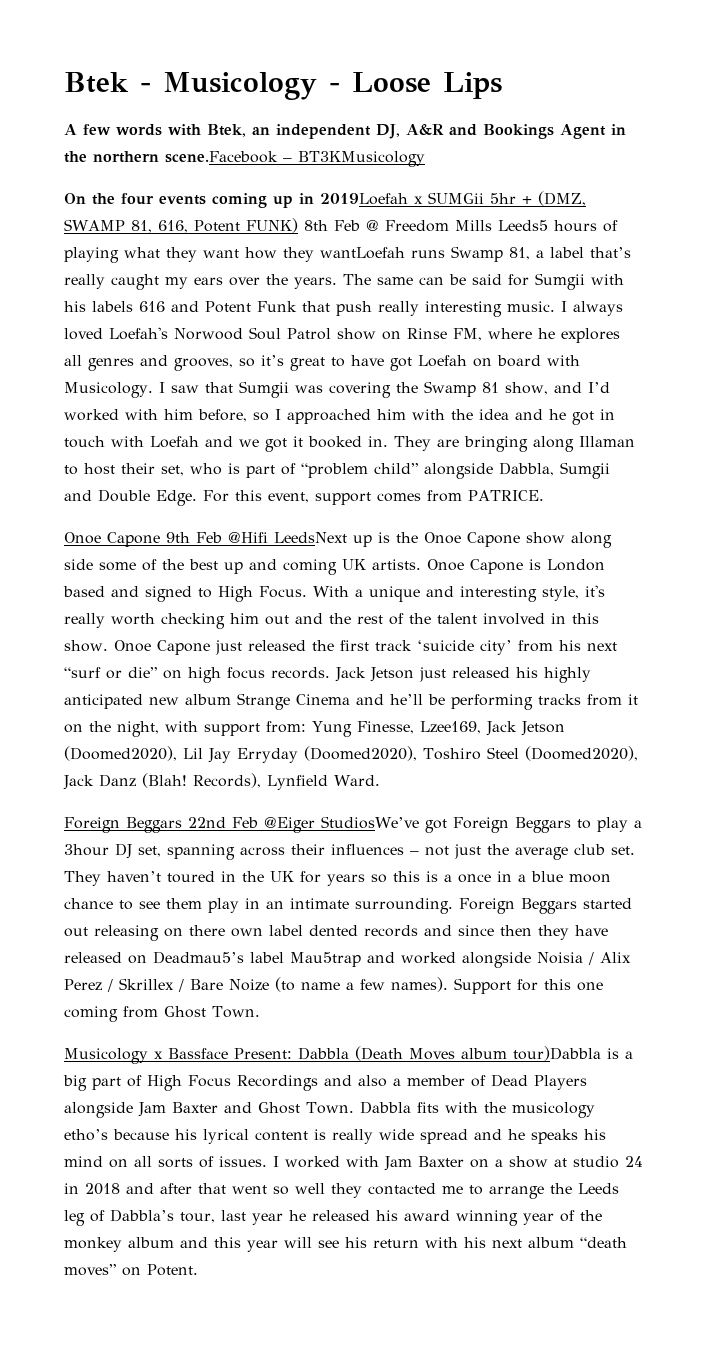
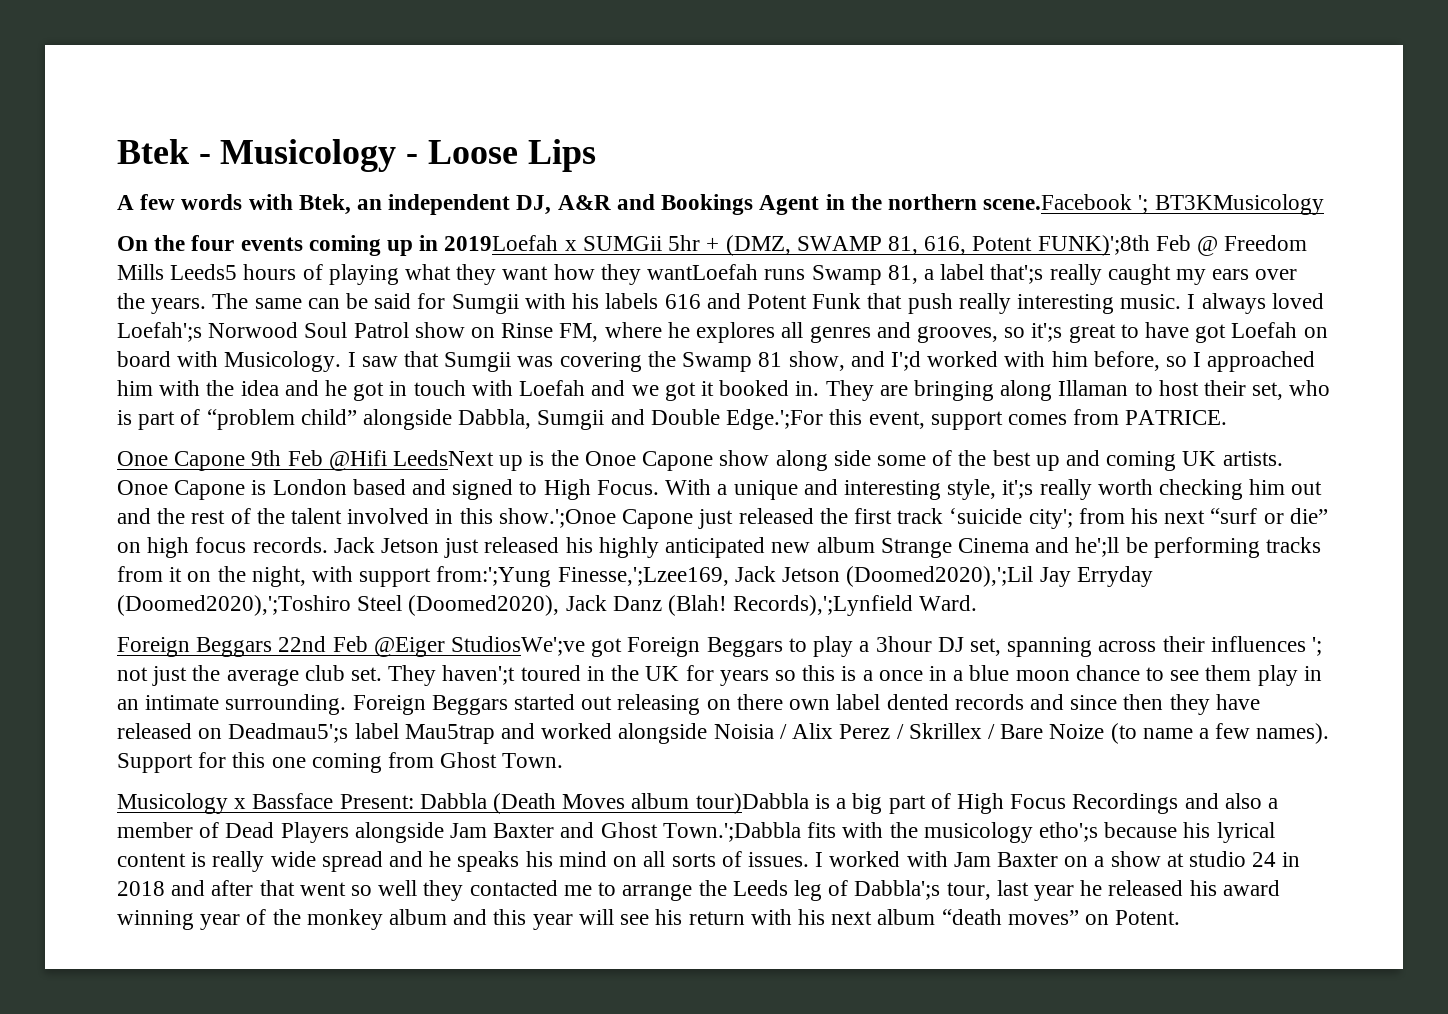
- A few words with Btek, an independent DJ, A&R and Bookings Agent in the northern scene.Facebook – BT3KMusicology
+ A few words with Btek, an independent DJ, A&R and Bookings Agent in the northern scene.Facebook '; BT3KMusicology
- On the four events coming up in 2019Loefah x SUMGii 5hr + (DMZ, SWAMP 81, 616, Potent FUNK) 8th Feb @ Freedom Mills Leeds5 hours of playing what they want how they wantLoefah runs Swamp 81, a label that’s really caught my ears over the years.
+ On the four events coming up in 2019Loefah x SUMGii 5hr + (DMZ, SWAMP 81, 616, Potent FUNK)';8th Feb @ Freedom Mills Leeds5 hours of playing what they want how they wantLoefah runs Swamp 81, a label that';s really caught my ears over the years.
- I always loved Loefah's Norwood Soul Patrol show on Rinse FM, where he explores all genres and grooves, so it’s great to have got Loefah on board with Musicology.
+ I always loved Loefah';s Norwood Soul Patrol show on Rinse FM, where he explores all genres and grooves, so it';s great to have got Loefah on board with Musicology.
- I saw that Sumgii was covering the Swamp 81 show, and I’d worked with him before, so I approached him with the idea and he got in touch with Loefah and we got it booked in.
+ I saw that Sumgii was covering the Swamp 81 show, and I';d worked with him before, so I approached him with the idea and he got in touch with Loefah and we got it booked in.
- They are bringing along Illaman to host their set, who is part of “problem child” alongside Dabbla, Sumgii and Double Edge. For this event, support comes from PATRICE.
+ They are bringing along Illaman to host their set, who is part of “problem child” alongside Dabbla, Sumgii and Double Edge.';For this event, support comes from PATRICE.
- With a unique and interesting style, it's really worth checking him out and the rest of the talent involved in this show. Onoe Capone just released the first track ‘suicide city’ from his next “surf or die” on high focus records.
+ With a unique and interesting style, it';s really worth checking him out and the rest of the talent involved in this show.';Onoe Capone just released the first track ‘suicide city'; from his next “surf or die” on high focus records.
- Jack Jetson just released his highly anticipated new album Strange Cinema and he’ll be performing tracks from it on the night, with support from: Yung Finesse, Lzee169, Jack Jetson (Doomed2020), Lil Jay Erryday (Doomed2020), Toshiro Steel (Doomed2020), Jack Danz (Blah!
+ Jack Jetson just released his highly anticipated new album Strange Cinema and he';ll be performing tracks from it on the night, with support from:';Yung Finesse,';Lzee169, Jack Jetson (Doomed2020),';Lil Jay Erryday (Doomed2020),';Toshiro Steel (Doomed2020), Jack Danz (Blah!
- Records), Lynfield Ward.
+ Records),';Lynfield Ward.
- Foreign Beggars 22nd Feb @Eiger StudiosWe’ve got Foreign Beggars to play a 3hour DJ set, spanning across their influences – not just the average club set.
+ Foreign Beggars 22nd Feb @Eiger StudiosWe';ve got Foreign Beggars to play a 3hour DJ set, spanning across their influences '; not just the average club set.
- They haven’t toured in the UK for years so this is a once in a blue moon chance to see them play in an intimate surrounding.
+ They haven';t toured in the UK for years so this is a once in a blue moon chance to see them play in an intimate surrounding.
- Foreign Beggars started out releasing on there own label dented records and since then they have released on Deadmau5’s label Mau5trap and worked alongside Noisia / Alix Perez / Skrillex / Bare Noize (to name a few names).
+ Foreign Beggars started out releasing on there own label dented records and since then they have released on Deadmau5';s label Mau5trap and worked alongside Noisia / Alix Perez / Skrillex / Bare Noize (to name a few names).
- Musicology x Bassface Present: Dabbla (Death Moves album tour)Dabbla is a big part of High Focus Recordings and also a member of Dead Players alongside Jam Baxter and Ghost Town. Dabbla fits with the musicology etho’s because his lyrical content is really wide spread and he speaks his mind on all sorts of issues.
+ Musicology x Bassface Present: Dabbla (Death Moves album tour)Dabbla is a big part of High Focus Recordings and also a member of Dead Players alongside Jam Baxter and Ghost Town.';Dabbla fits with the musicology etho';s because his lyrical content is really wide spread and he speaks his mind on all sorts of issues.
- I worked with Jam Baxter on a show at studio 24 in 2018 and after that went so well they contacted me to arrange the Leeds leg of Dabbla’s tour, last year he released his award winning year of the monkey album and this year will see his return with his next album “death moves” on Potent.
+ I worked with Jam Baxter on a show at studio 24 in 2018 and after that went so well they contacted me to arrange the Leeds leg of Dabbla';s tour, last year he released his award winning year of the monkey album and this year will see his return with his next album “death moves” on Potent.

